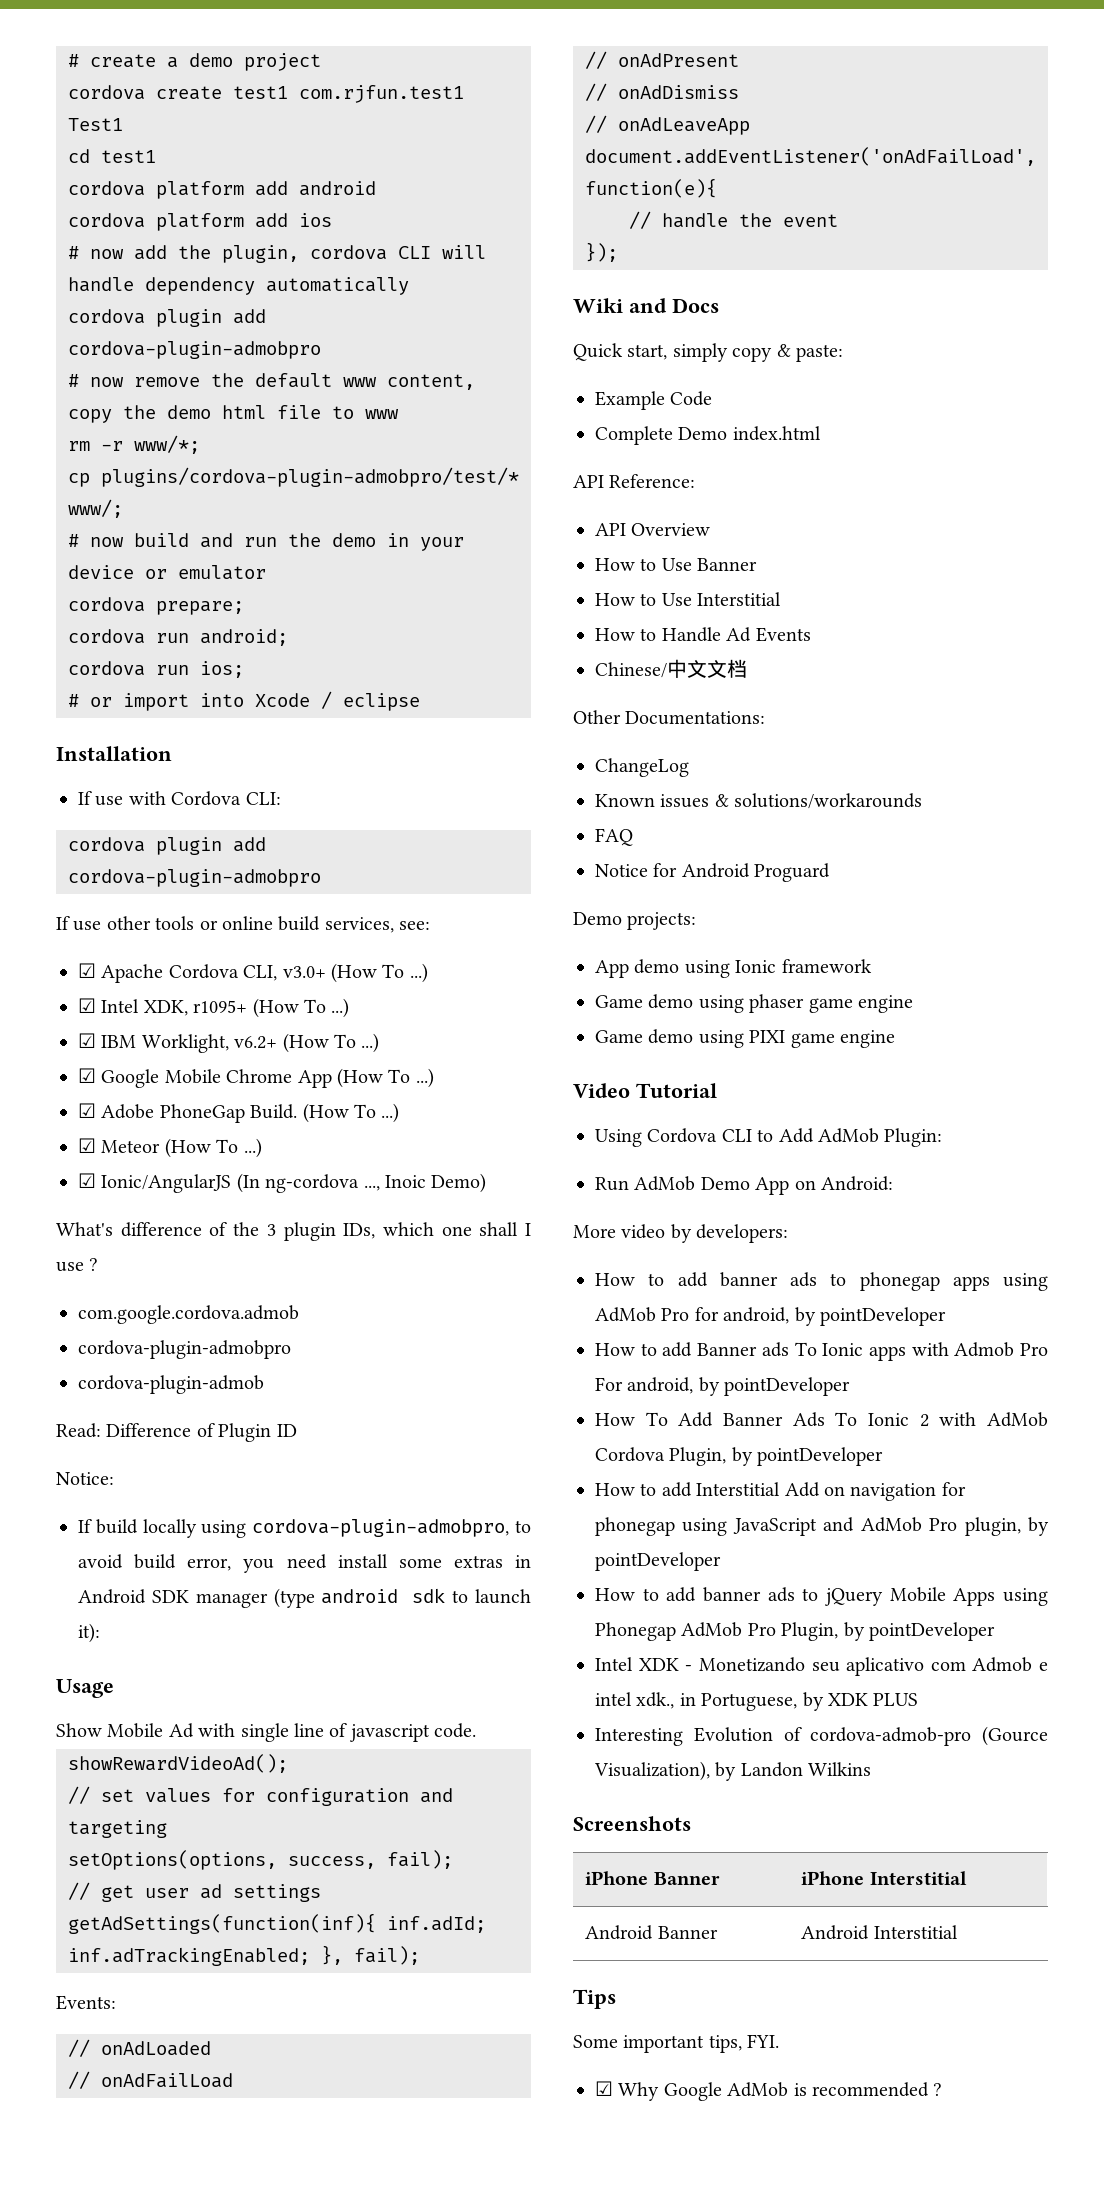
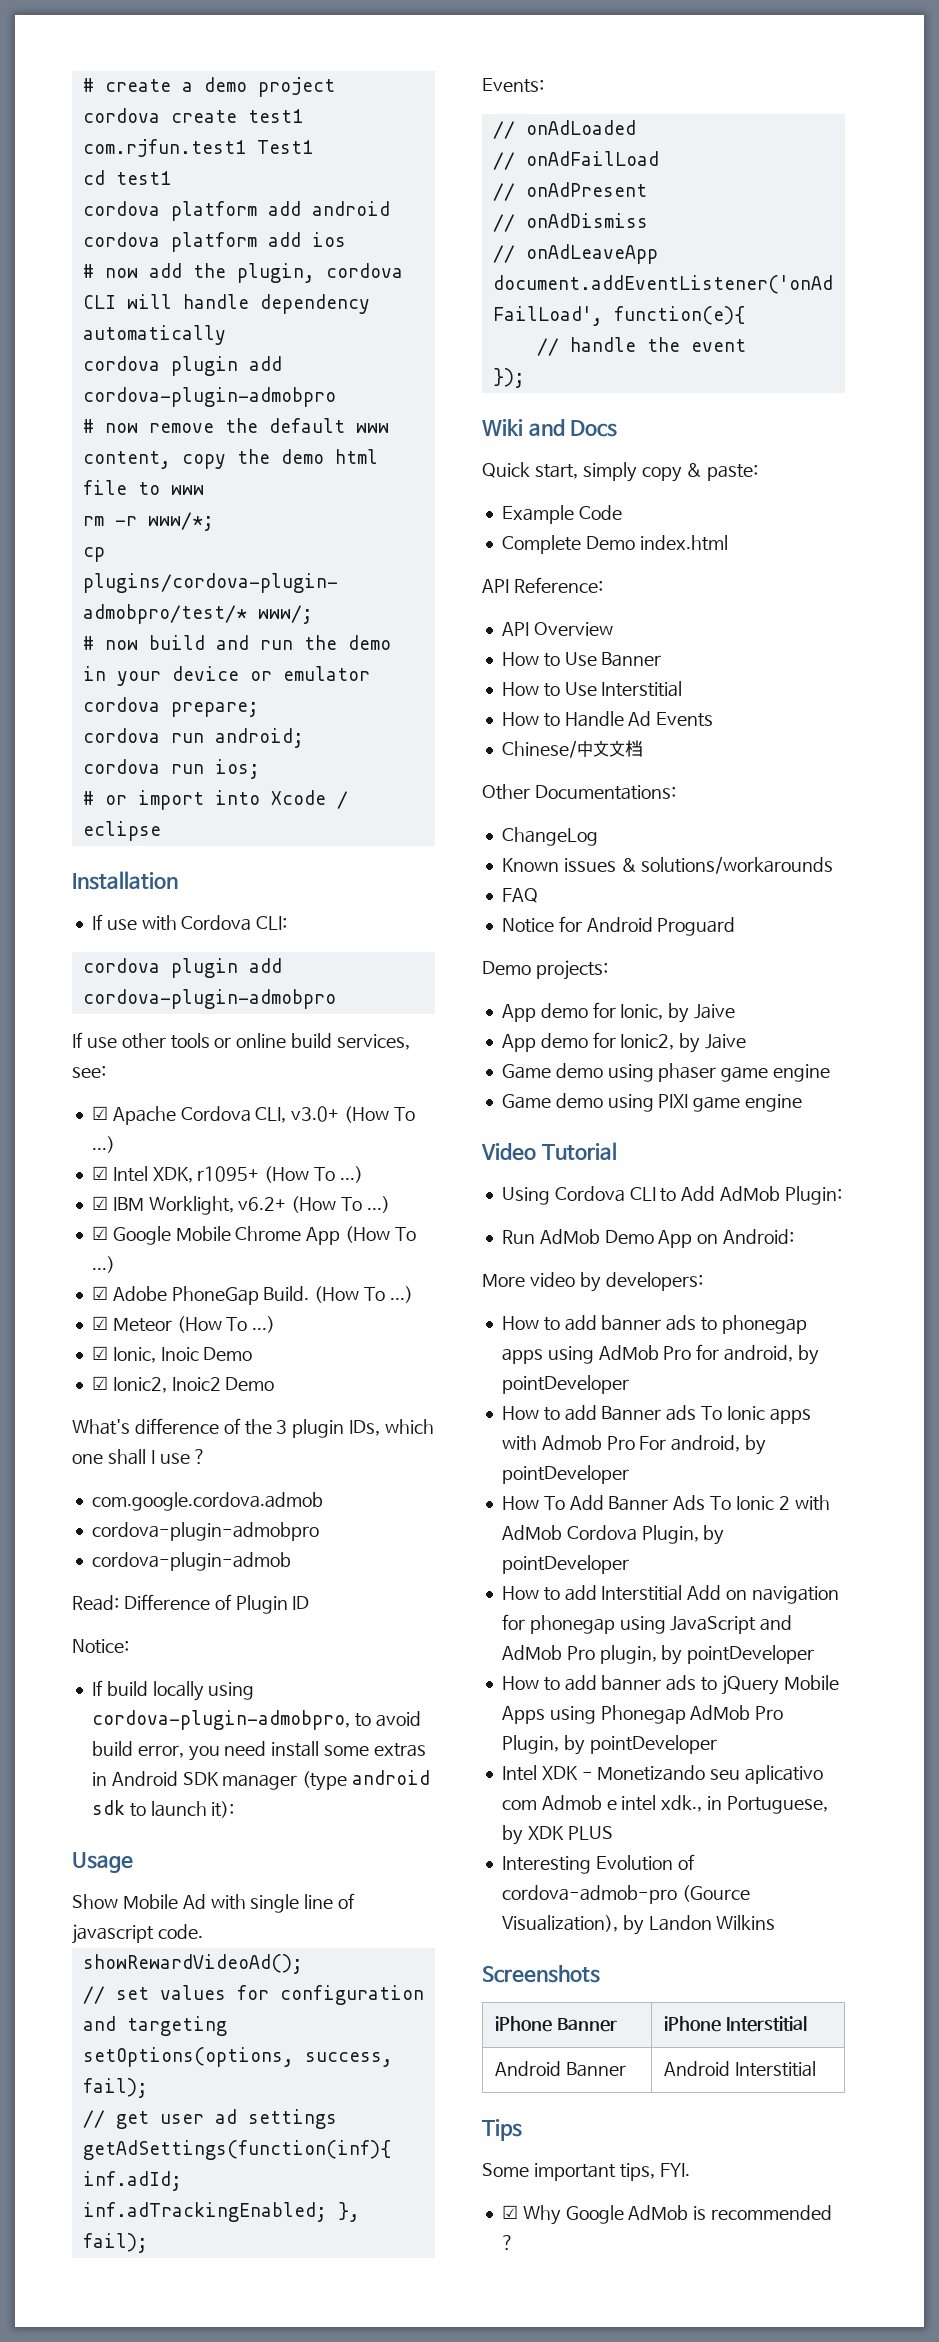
- ☑ Ionic/AngularJS (In ng-cordova ..., Inoic Demo)
+ ☑ Ionic, Inoic Demo
+ ☑ Ionic2, Inoic2 Demo
- App demo using Ionic framework
+ App demo for Ionic, by Jaive
+ App demo for Ionic2, by Jaive

